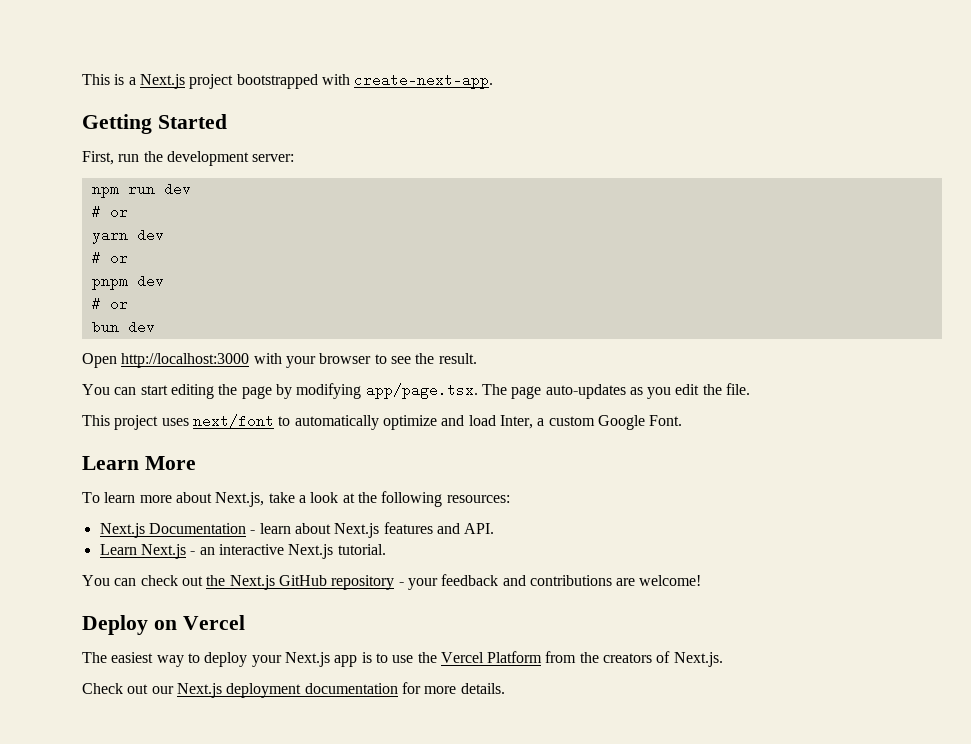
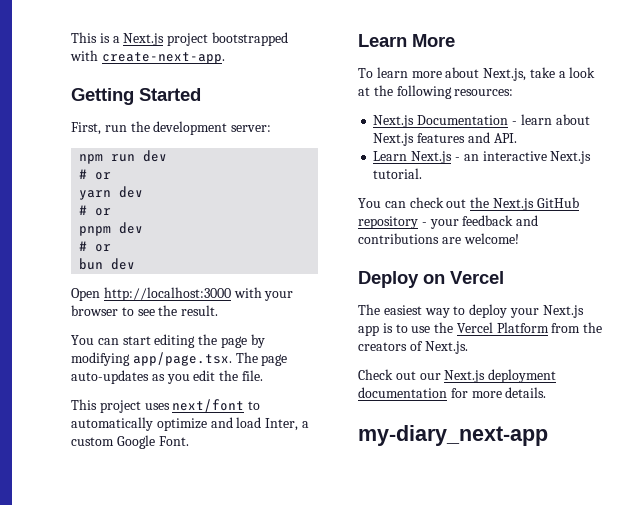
+ my-diary_next-app

